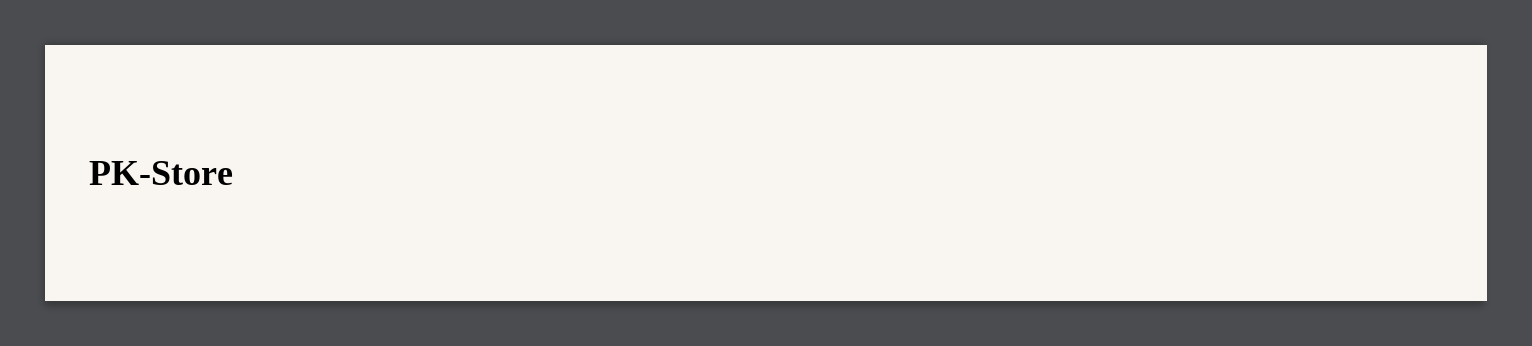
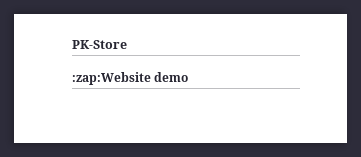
+ :zap:Website demo

